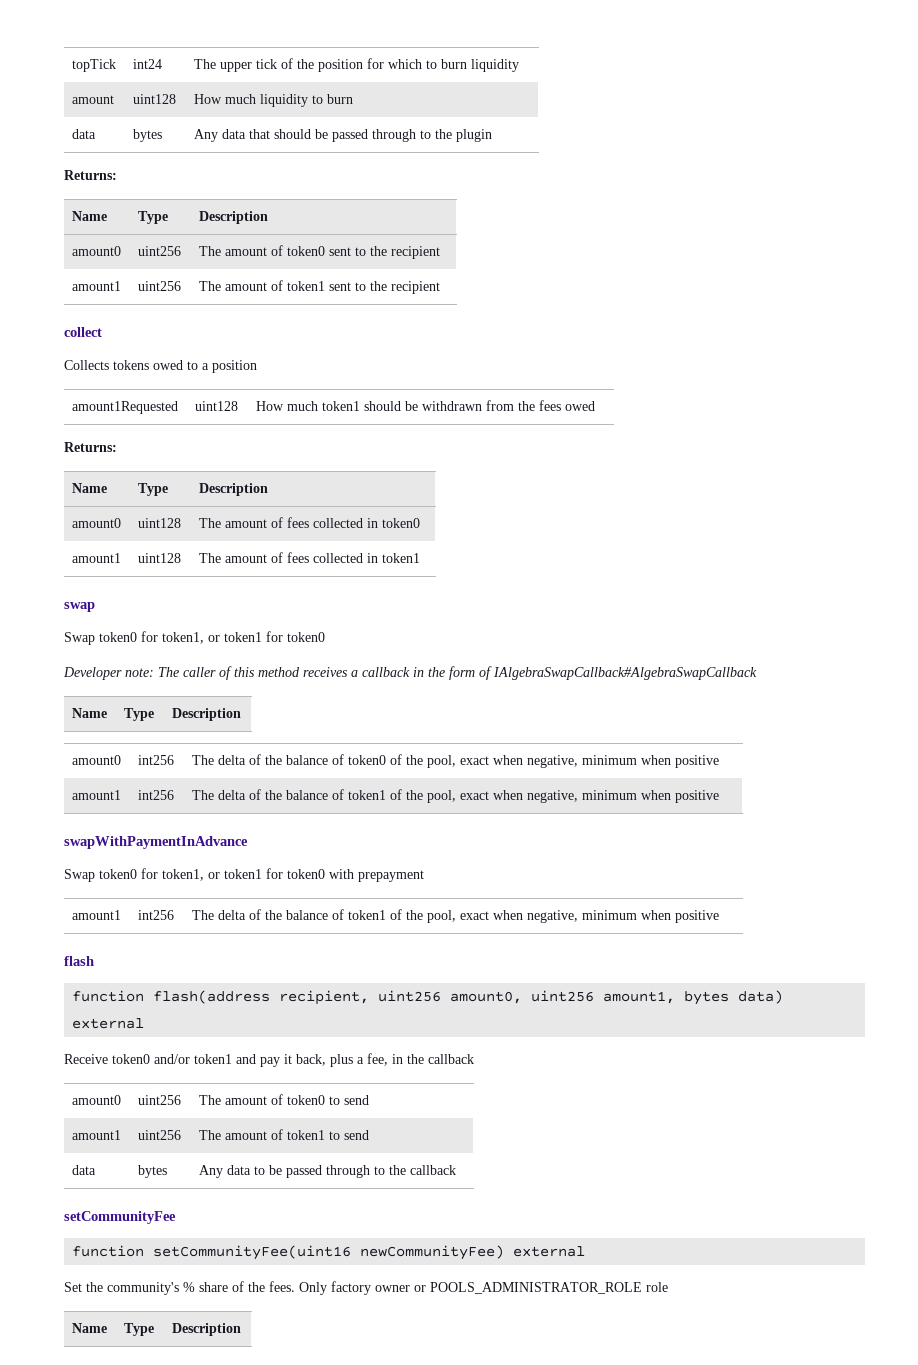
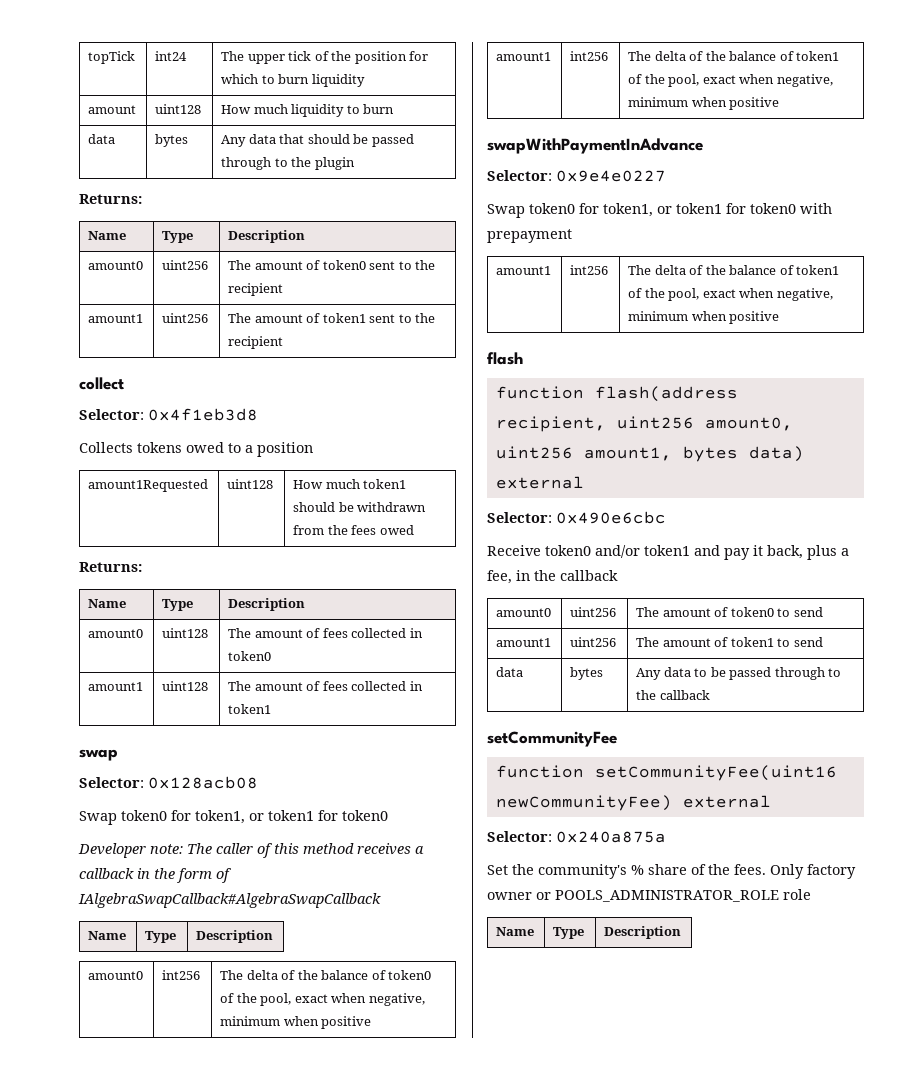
+ Selector: 0x4f1eb3d8
+ Selector: 0x128acb08
+ Selector: 0x9e4e0227
+ Selector: 0x490e6cbc
+ Selector: 0x240a875a

